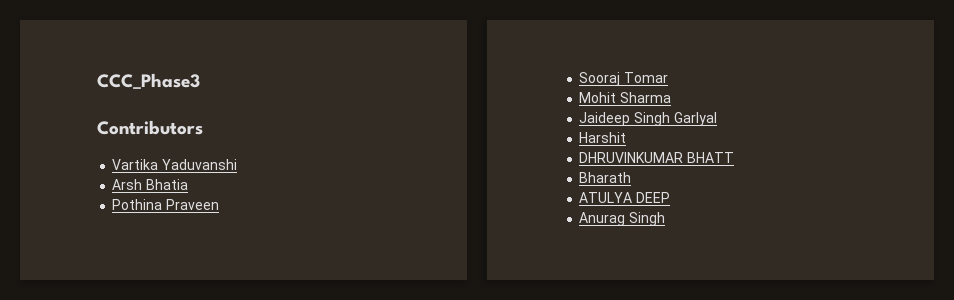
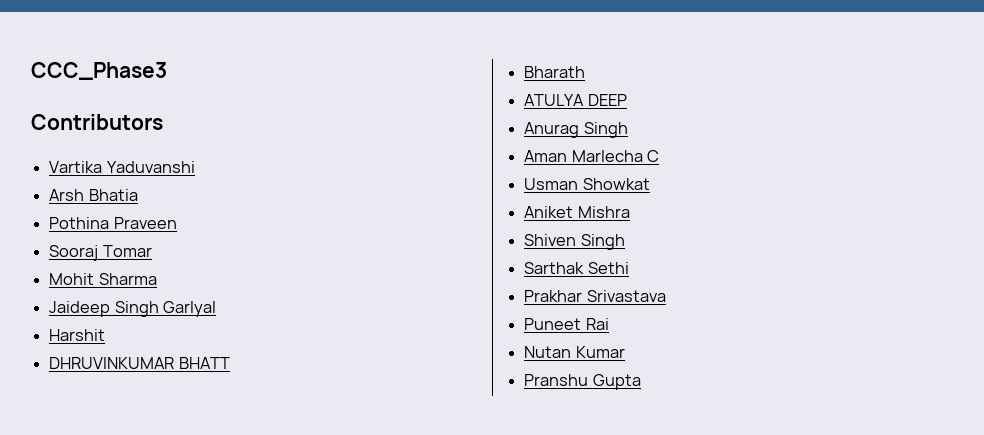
+ Aman Marlecha C
+ Usman Showkat
+ Aniket Mishra
+ Shiven Singh
+ Sarthak Sethi
+ Prakhar Srivastava
+ Puneet Rai
+ Nutan Kumar
+ Pranshu Gupta

